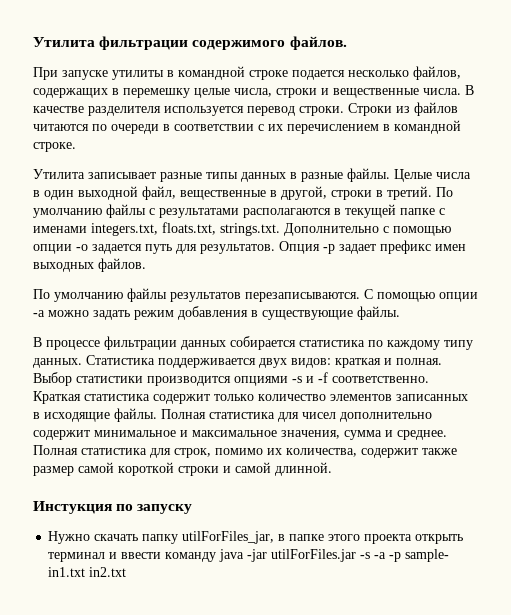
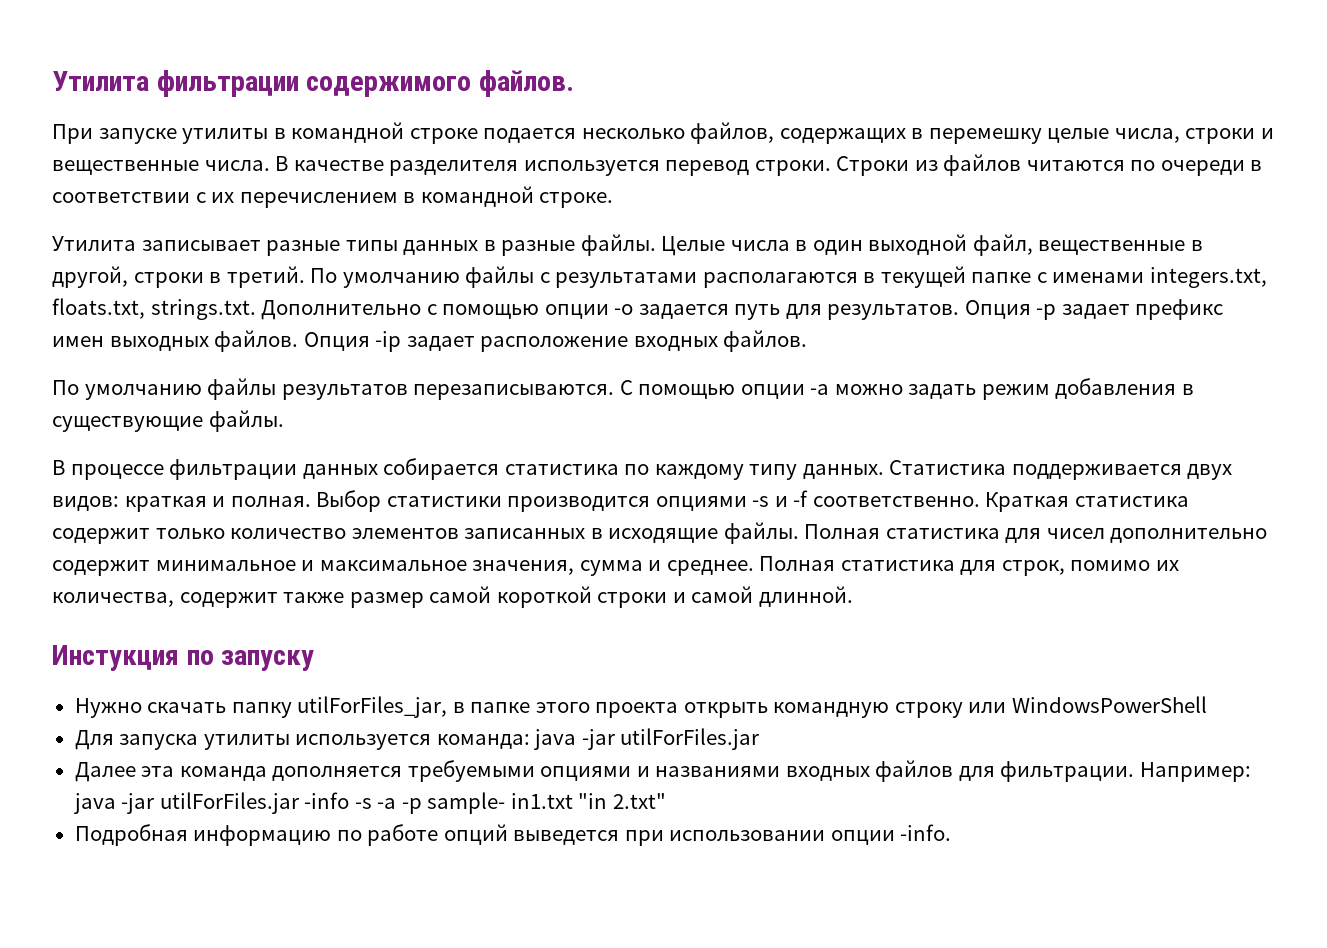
+ Опция -ip задает расположение входных файлов.
- Нужно скачать папку utilForFiles_jar, в папке этого проекта открыть терминал и ввести команду java -jar utilForFiles.jar -s -a -p sample- in1.txt in2.txt
+ Нужно скачать папку utilForFiles_jar, в папке этого проекта открыть командную строку или WindowsPowerShell
+ Для запуска утилиты используется команда: java -jar utilForFiles.jar
+ Далее эта команда дополняется требуемыми опциями и названиями входных файлов для фильтрации. Например: java -jar utilForFiles.jar -info -s -a -p sample- in1.txt "in 2.txt"
+ Подробная информацию по работе опций выведется при использовании опции -info.

